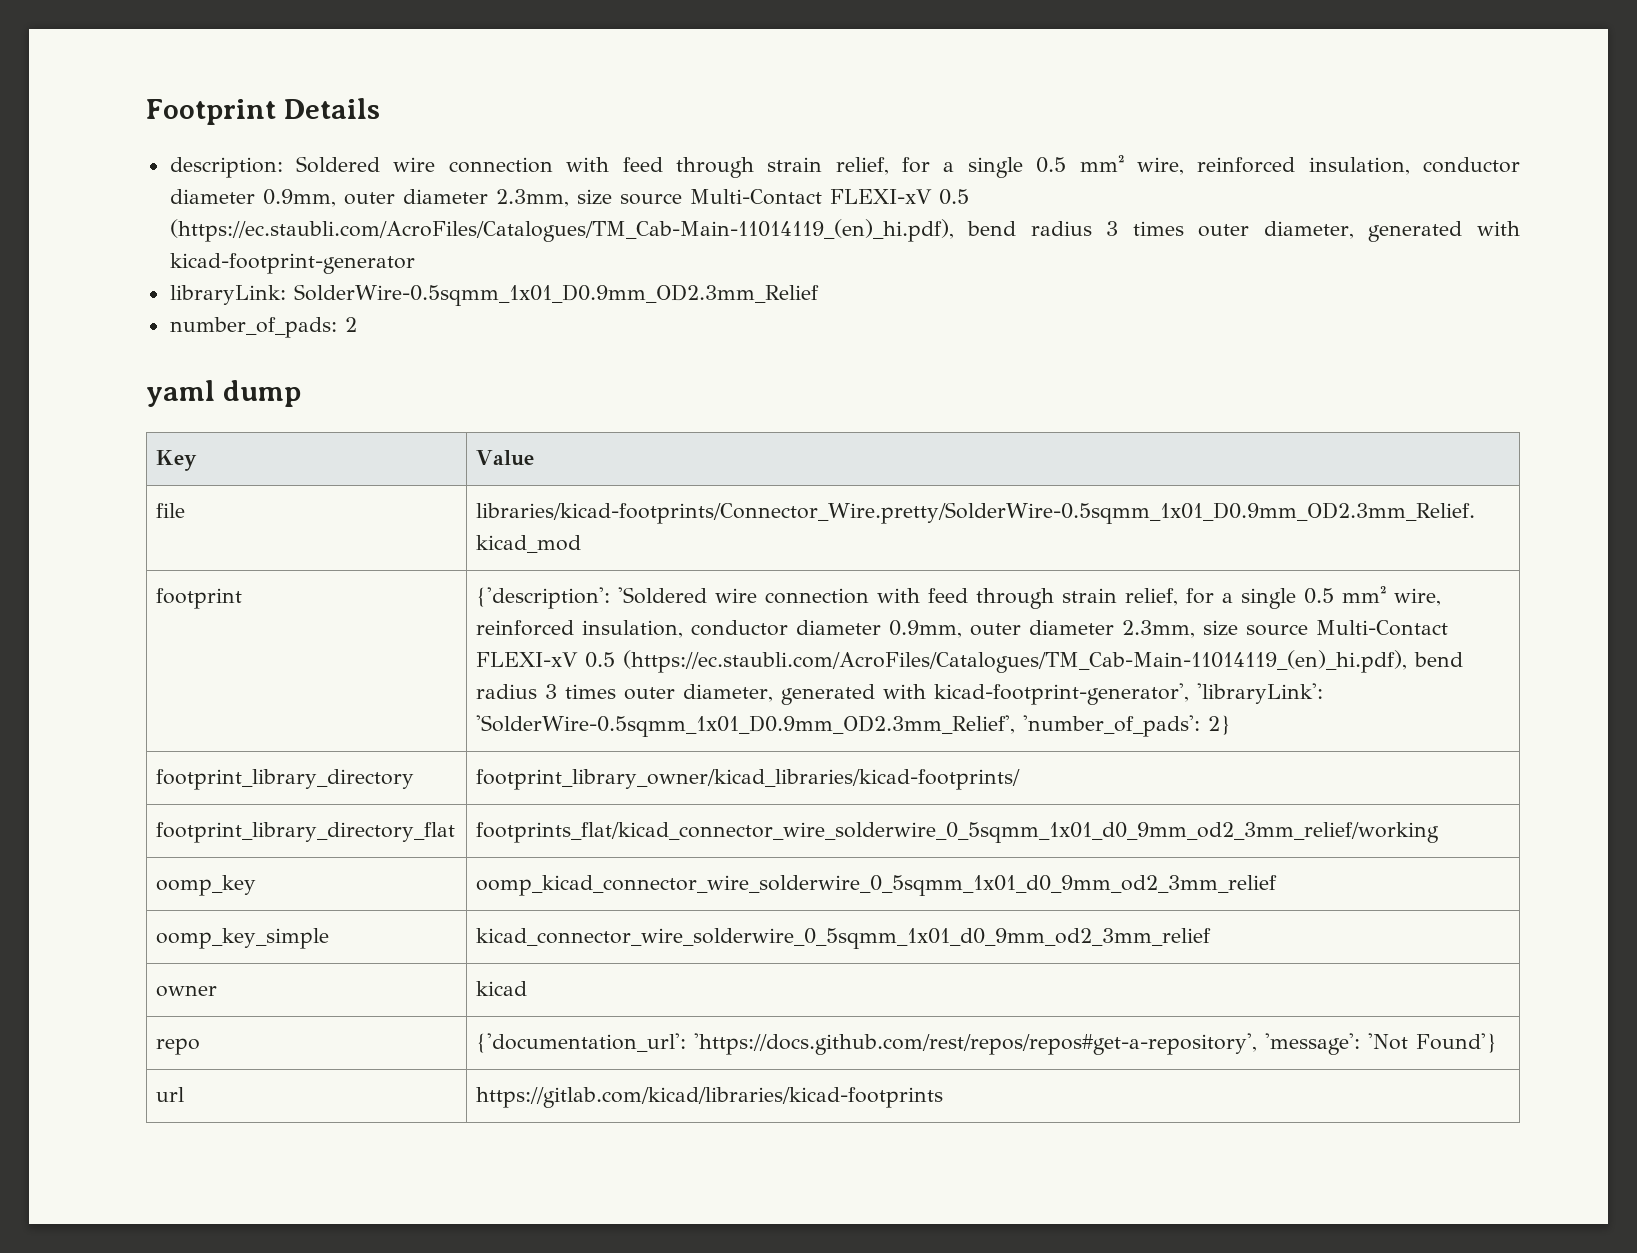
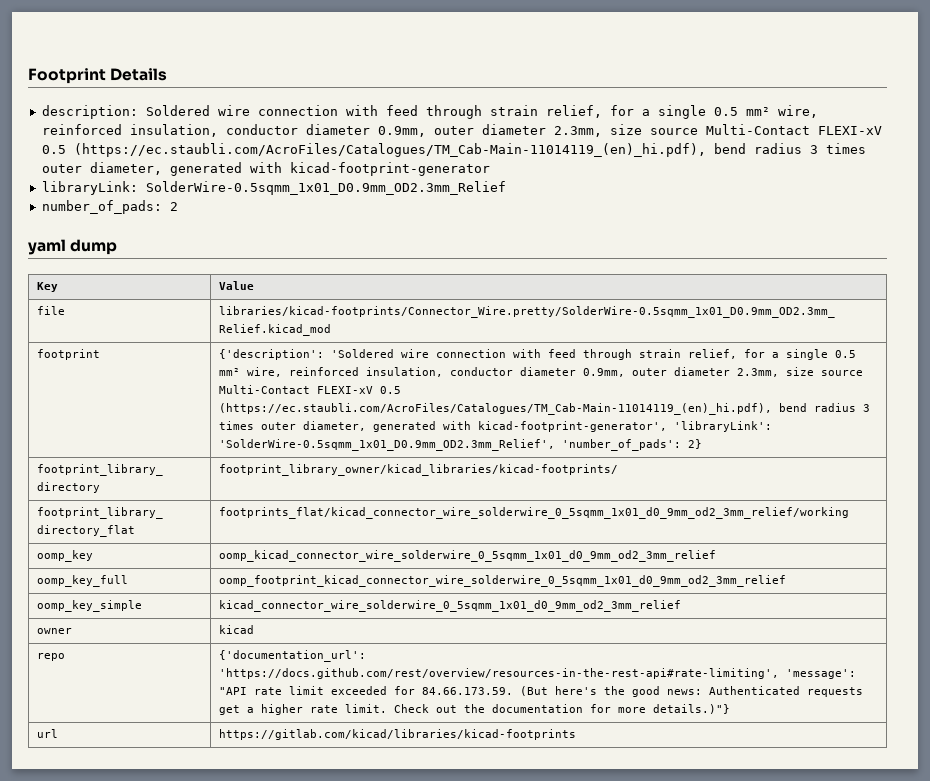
+ oomp_key_full | oomp_footprint_kicad_connector_wire_solderwire_0_5sqmm_1x01_d0_9mm_od2_3mm_relief
- repo | {'documentation_url': 'https://docs.github.com/rest/repos/repos#get-a-repository', 'message': 'Not Found'}
+ repo | {'documentation_url': 'https://docs.github.com/rest/overview/resources-in-the-rest-api#rate-limiting', 'message': "API rate limit exceeded for 84.66.173.59. (But here's the good news: Authenticated requests get a higher rate limit. Check out the documentation for more details.)"}

